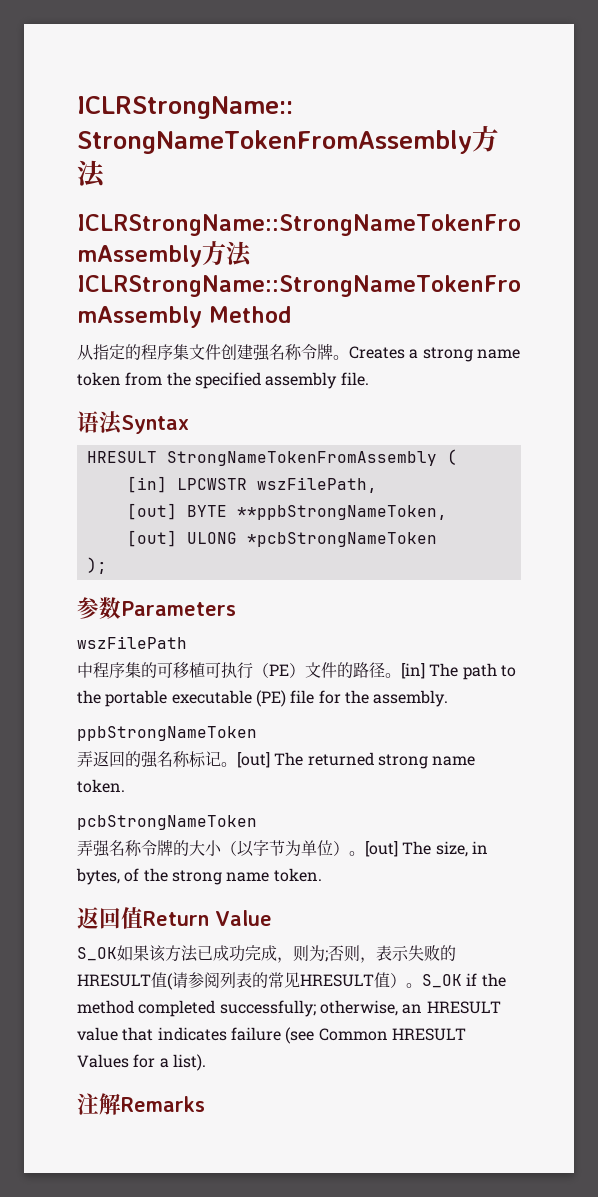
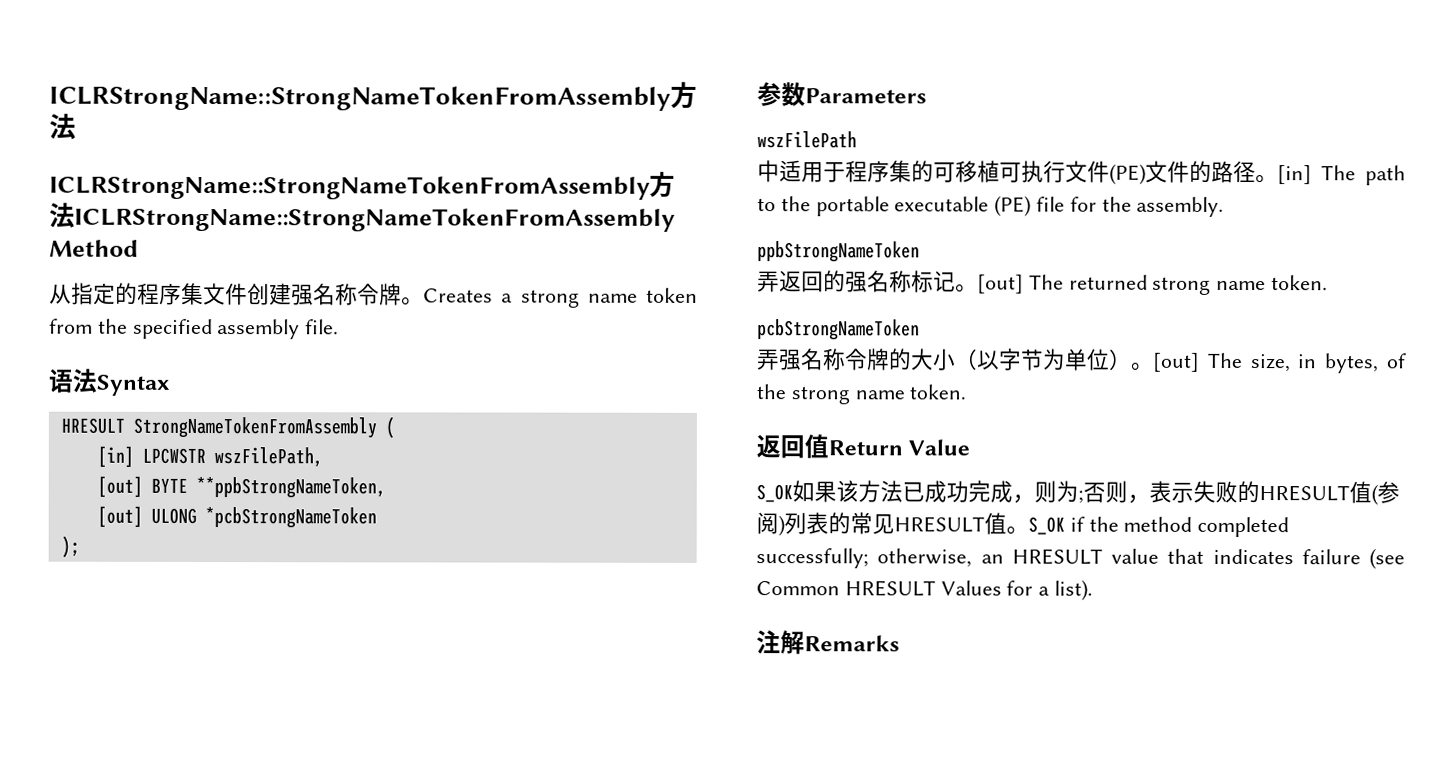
- 中程序集的可移植可执行（PE）文件的路径。
+ 中适用于程序集的可移植可执行文件(PE)文件的路径。
- S_OK如果该方法已成功完成，则为;否则，表示失败的HRESULT值(请参阅列表的常见HRESULT值）。
+ S_OK如果该方法已成功完成，则为;否则，表示失败的HRESULT值(参阅)列表的常见HRESULT值。

